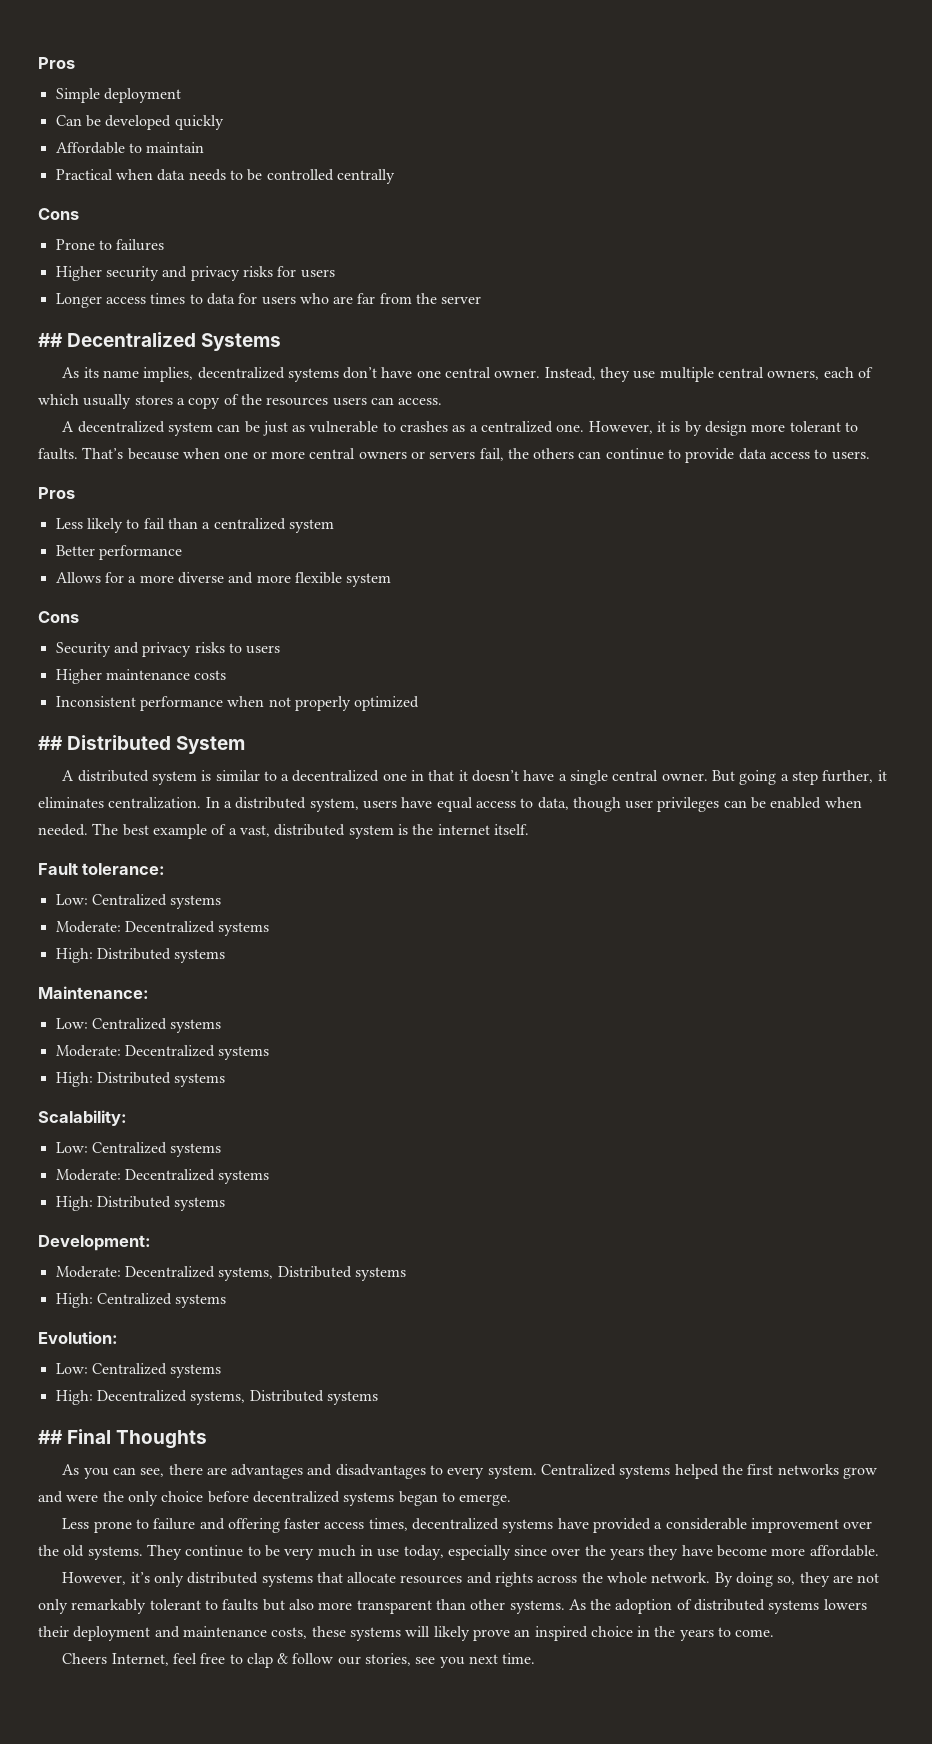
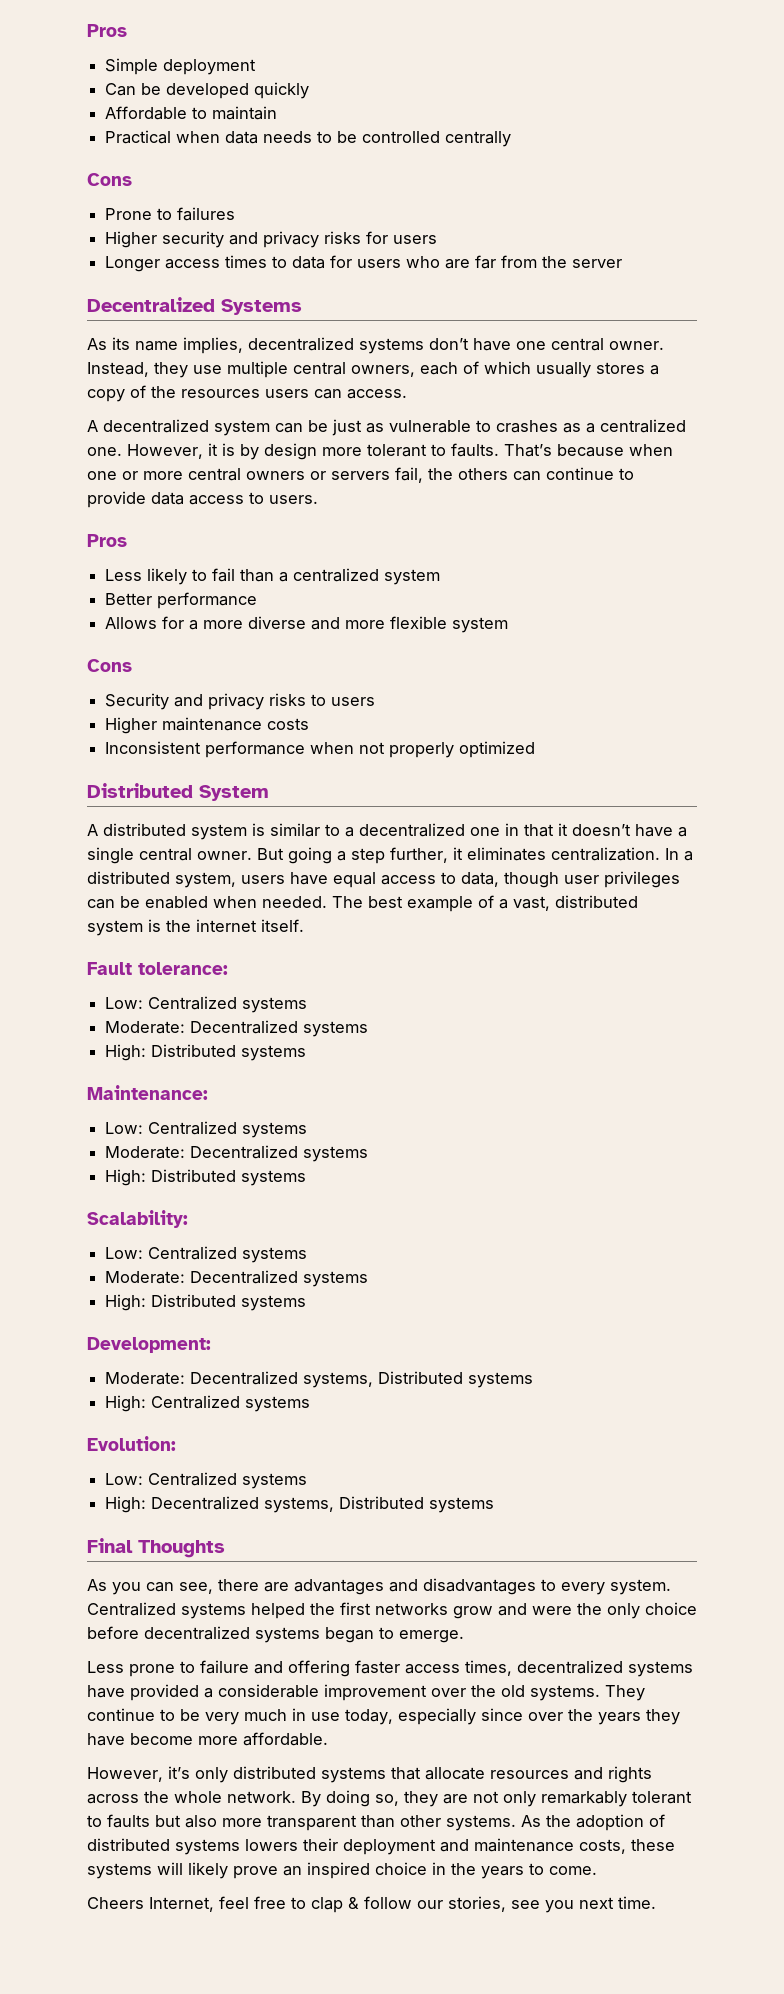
- ## Decentralized Systems
+ Decentralized Systems
- ## Distributed System
+ Distributed System
- ## Final Thoughts
+ Final Thoughts

